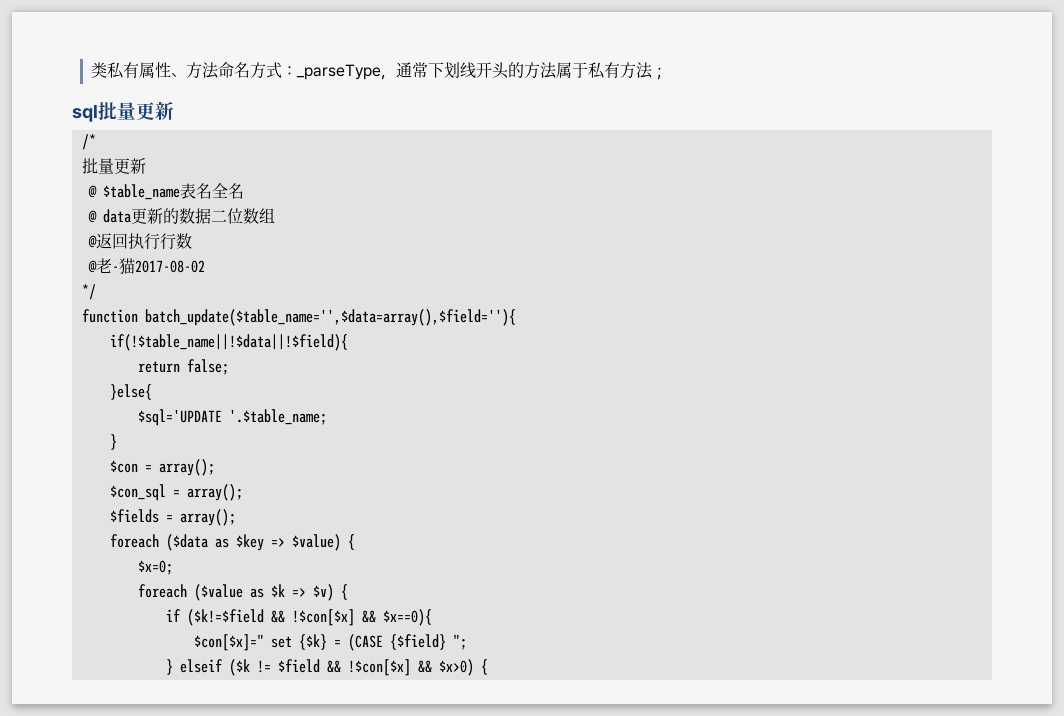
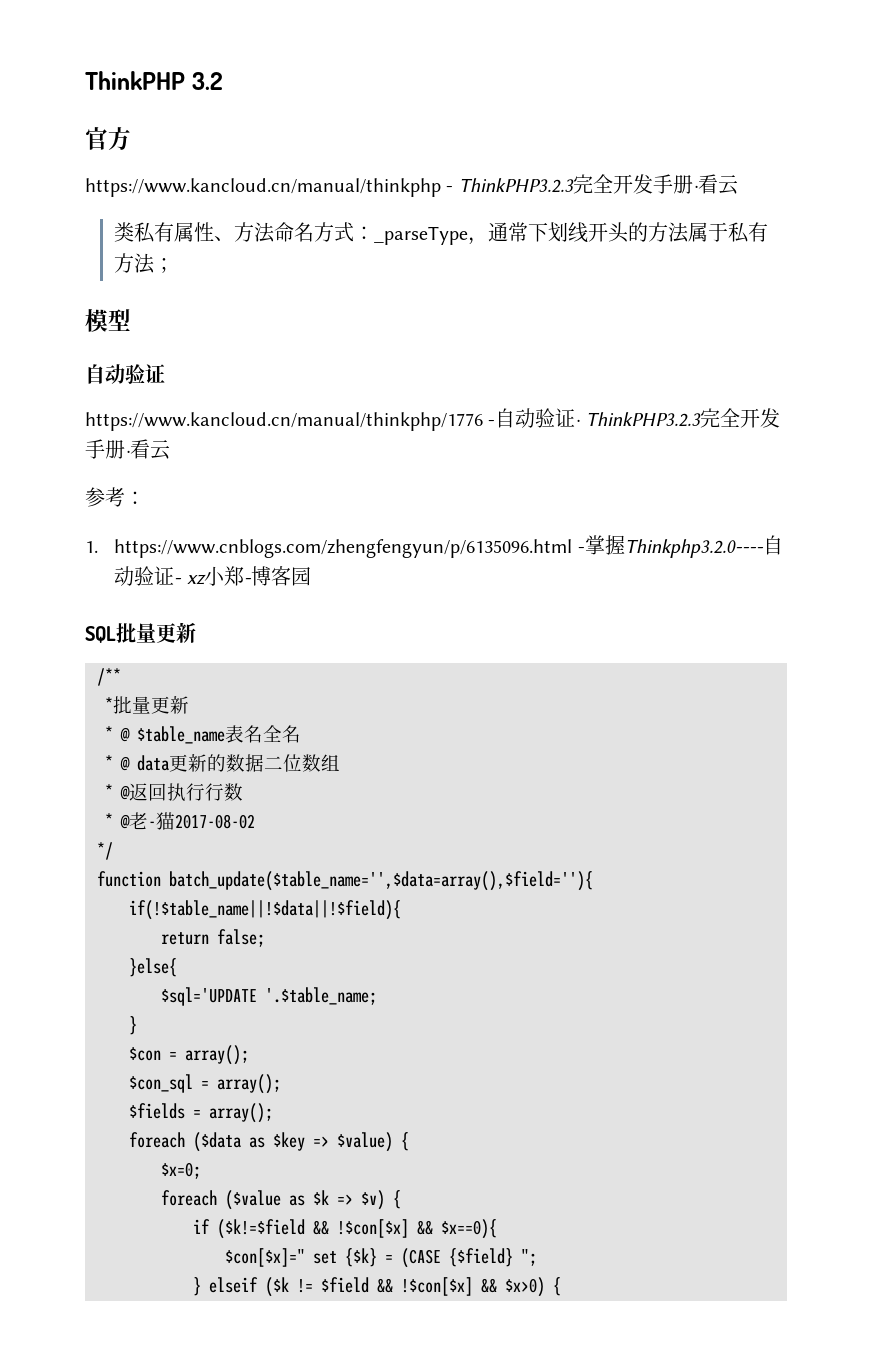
+ ThinkPHP 3.2
+ 官方
+ https://www.kancloud.cn/manual/thinkphp - ThinkPHP3.2.3完全开发手册·看云
- sql批量更新
- /*
- 批量更新
- @ $table_name表名全名
+ 模型
+ 自动验证
+ https://www.kancloud.cn/manual/thinkphp/1776 -自动验证· ThinkPHP3.2.3完全开发手册·看云
+ 参考：
+ 1. https://www.cnblogs.com/zhengfengyun/p/6135096.html -掌握Thinkphp3.2.0----自动验证- xz小郑-博客园
+ SQL批量更新
+ /**
+ *批量更新
+ * @ $table_name表名全名
- @ data更新的数据二位数组
+ * @ data更新的数据二位数组
- @返回执行行数
+ * @返回执行行数
- @老-猫2017-08-02
+ * @老-猫2017-08-02

